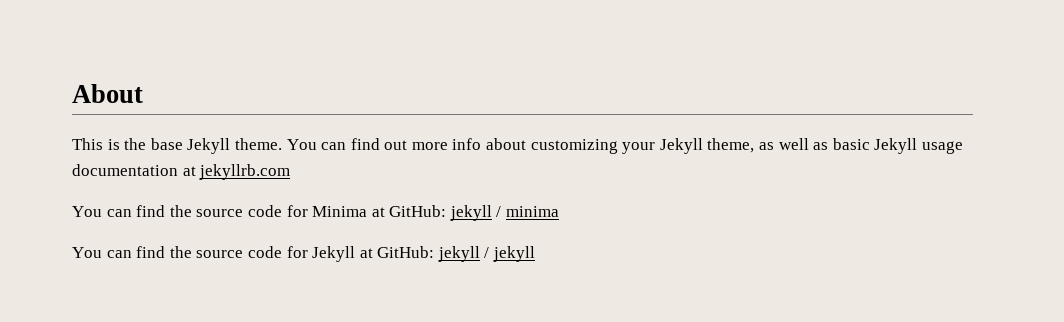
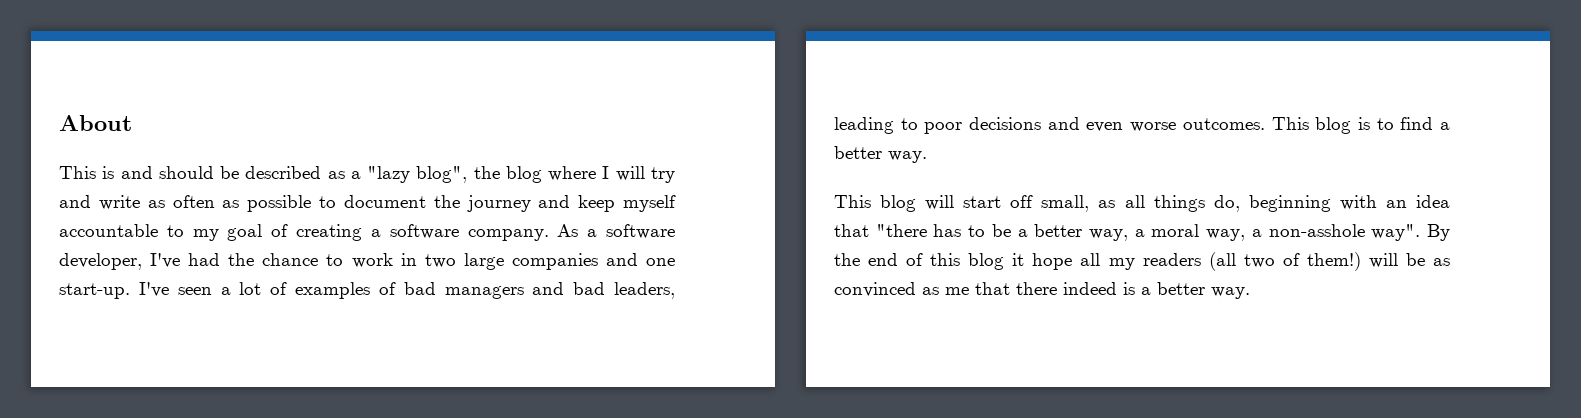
- This is the base Jekyll theme. You can find out more info about customizing your Jekyll theme, as well as basic Jekyll usage documentation at jekyllrb.com
- You can find the source code for Minima at GitHub: jekyll / minima
- You can find the source code for Jekyll at GitHub: jekyll / jekyll
+ This is and should be described as a "lazy blog", the blog where I will try and write as often as possible to document the journey and keep myself accountable to my goal of creating a software company. As a software developer, I've had the chance to work in two large companies and one start-up. I've seen a lot of examples of bad managers and bad leaders, leading to poor decisions and even worse outcomes. This blog is to find a better way.
+ This blog will start off small, as all things do, beginning with an idea that "there has to be a better way, a moral way, a non-asshole way". By the end of this blog it hope all my readers (all two of them!) will be as convinced as me that there indeed is a better way.

